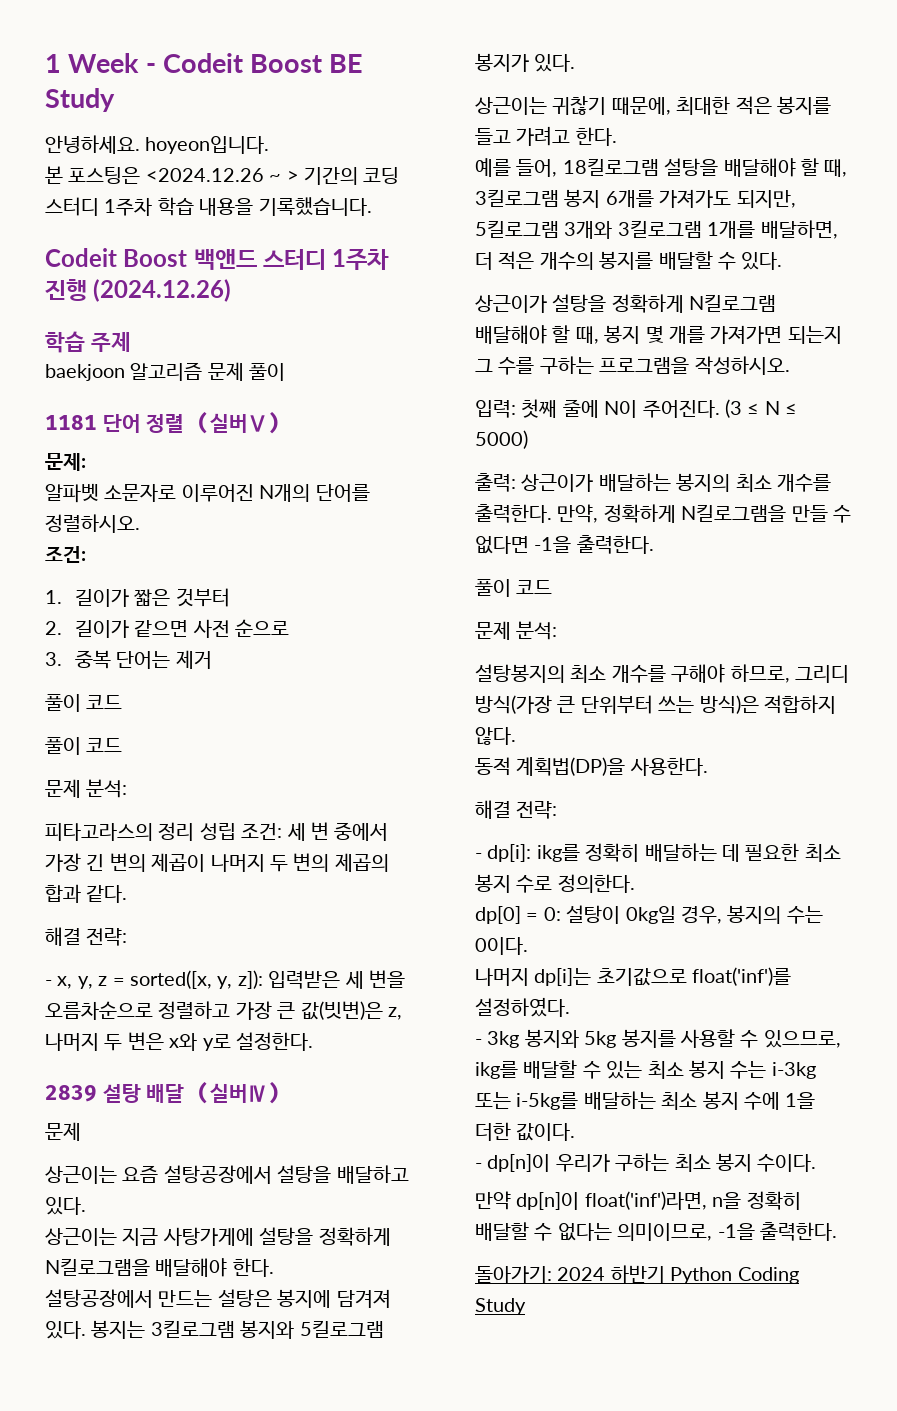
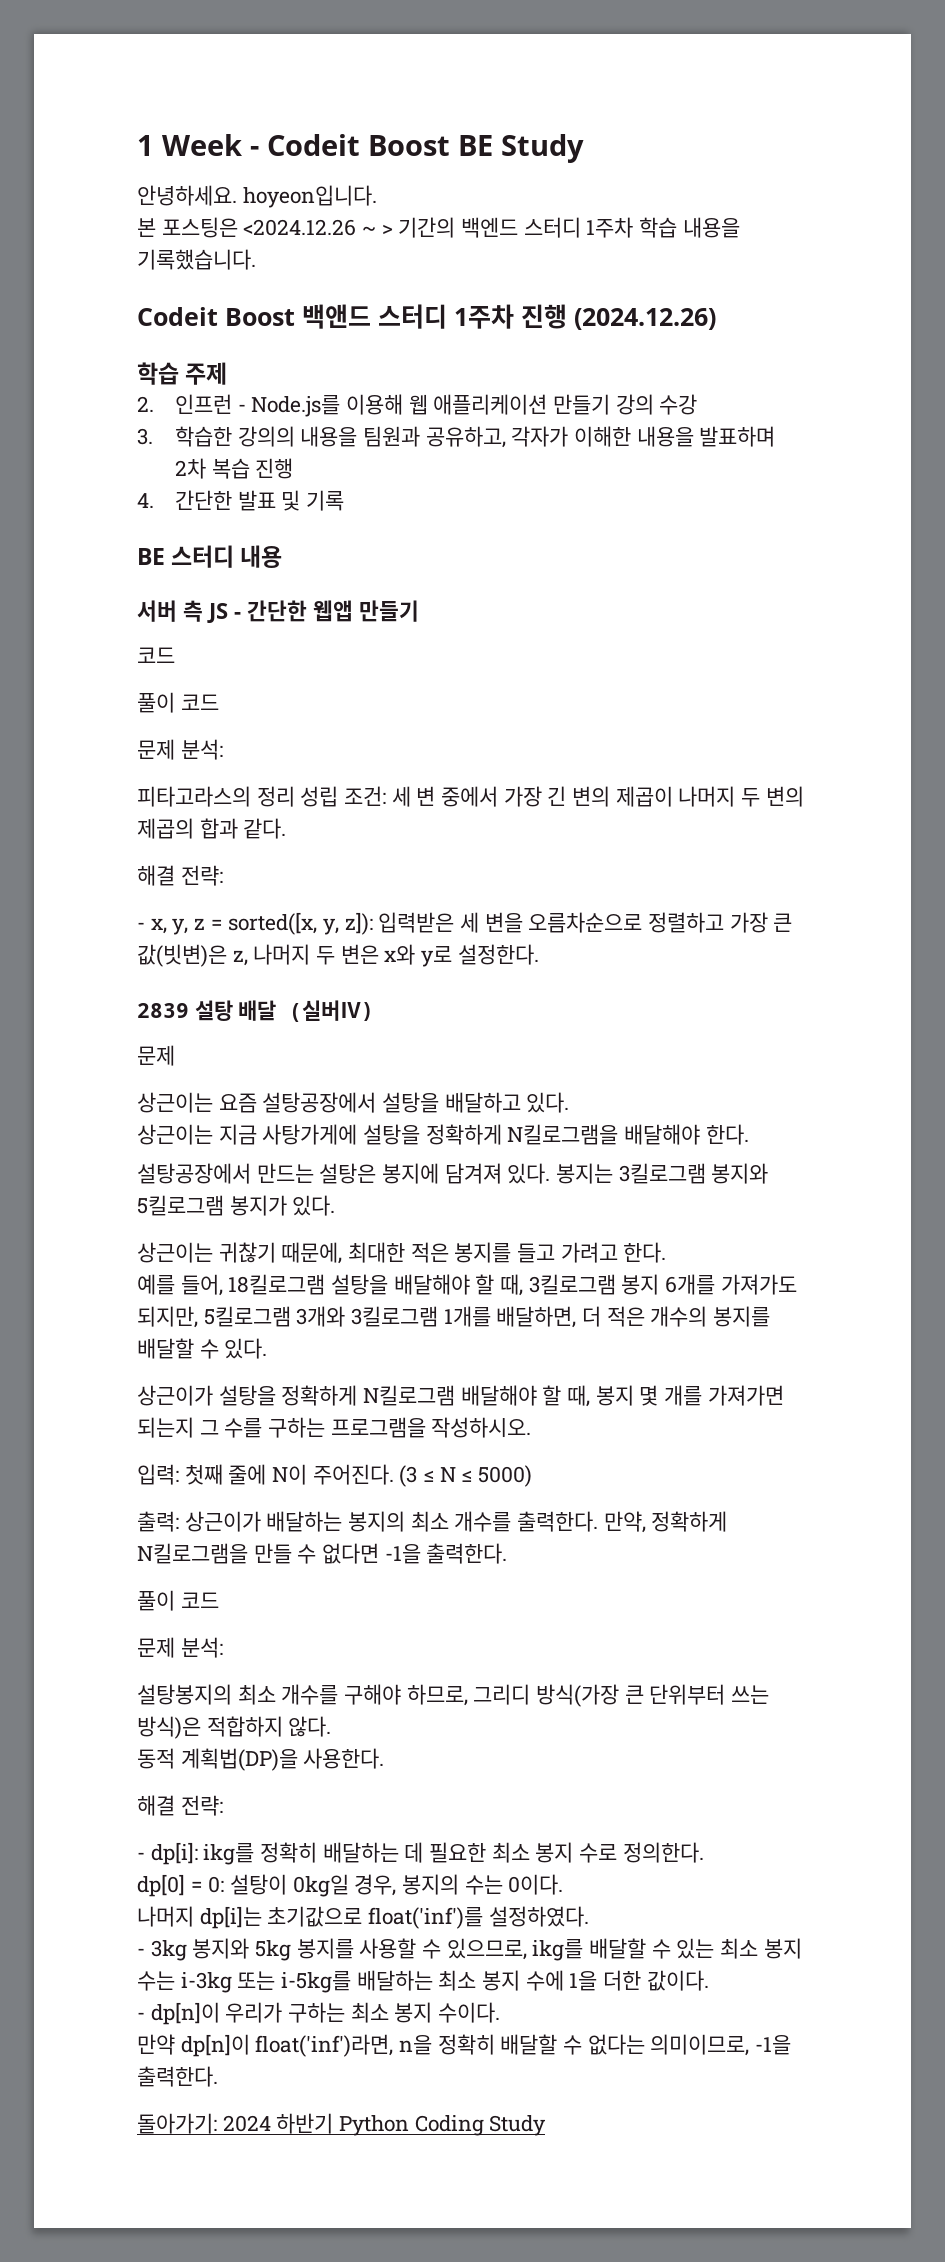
- 본 포스팅은 <2024.12.26 ~ > 기간의 코딩 스터디 1주차 학습 내용을 기록했습니다.
+ 본 포스팅은 <2024.12.26 ~ > 기간의 백엔드 스터디 1주차 학습 내용을 기록했습니다.
- baekjoon 알고리즘 문제 풀이
- 1181 단어 정렬 (실버Ⅴ)
- 문제:
- 알파벳 소문자로 이루어진 N개의 단어를 정렬하시오.
- 조건:
- 1. 길이가 짧은 것부터
- 2. 길이가 같으면 사전 순으로
- 3. 중복 단어는 제거
- 풀이 코드
+ 2. 인프런 - Node.js를 이용해 웹 애플리케이션 만들기 강의 수강
+ 3. 학습한 강의의 내용을 팀원과 공유하고, 각자가 이해한 내용을 발표하며 2차 복습 진행
+ 4. 간단한 발표 및 기록
+ BE 스터디 내용
+ 서버 측 JS - 간단한 웹앱 만들기
+ 코드

